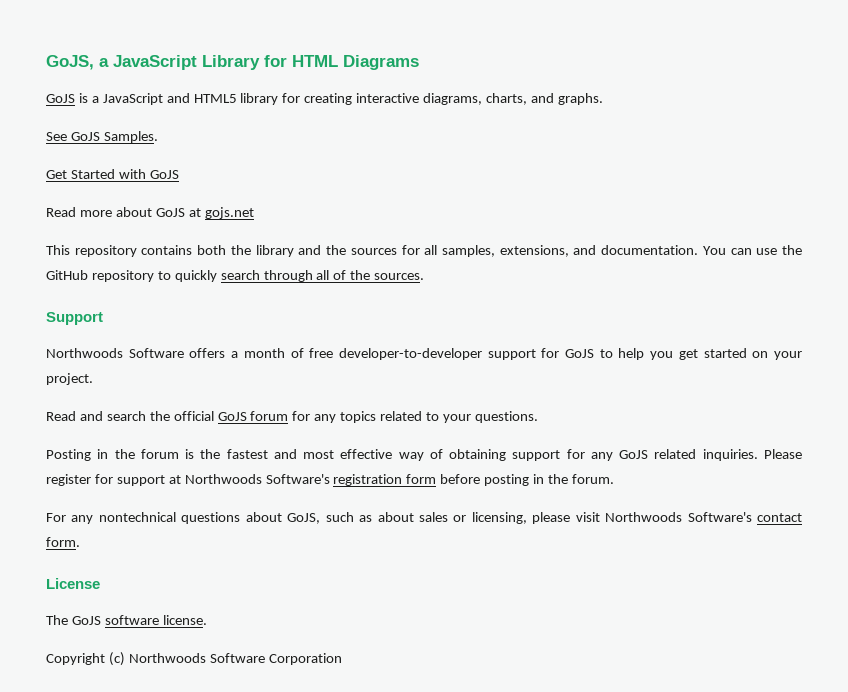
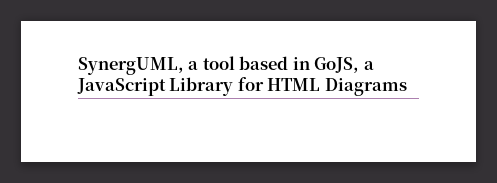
- GoJS, a JavaScript Library for HTML Diagrams
+ SynergUML, a tool based in GoJS, a JavaScript Library for HTML Diagrams
- GoJS is a JavaScript and HTML5 library for creating interactive diagrams, charts, and graphs.
- See GoJS Samples.
- Get Started with GoJS
- Read more about GoJS at gojs.net
- This repository contains both the library and the sources for all samples, extensions, and documentation. You can use the GitHub repository to quickly search through all of the sources.
- Support
- Northwoods Software offers a month of free developer-to-developer support for GoJS to help you get started on your project.
- Read and search the official GoJS forum for any topics related to your questions.
- Posting in the forum is the fastest and most effective way of obtaining support for any GoJS related inquiries. Please register for support at Northwoods Software's registration form before posting in the forum.
- For any nontechnical questions about GoJS, such as about sales or licensing, please visit Northwoods Software's contact form.
- License
- The GoJS software license.
- Copyright (c) Northwoods Software Corporation

